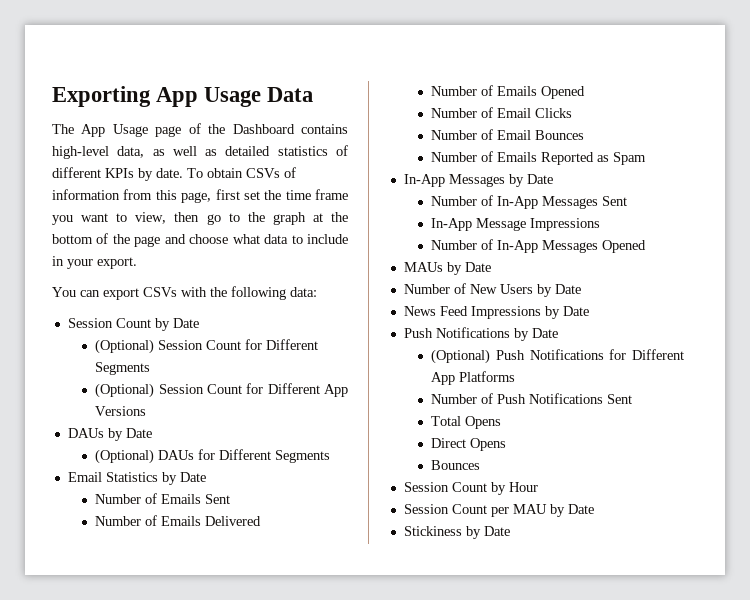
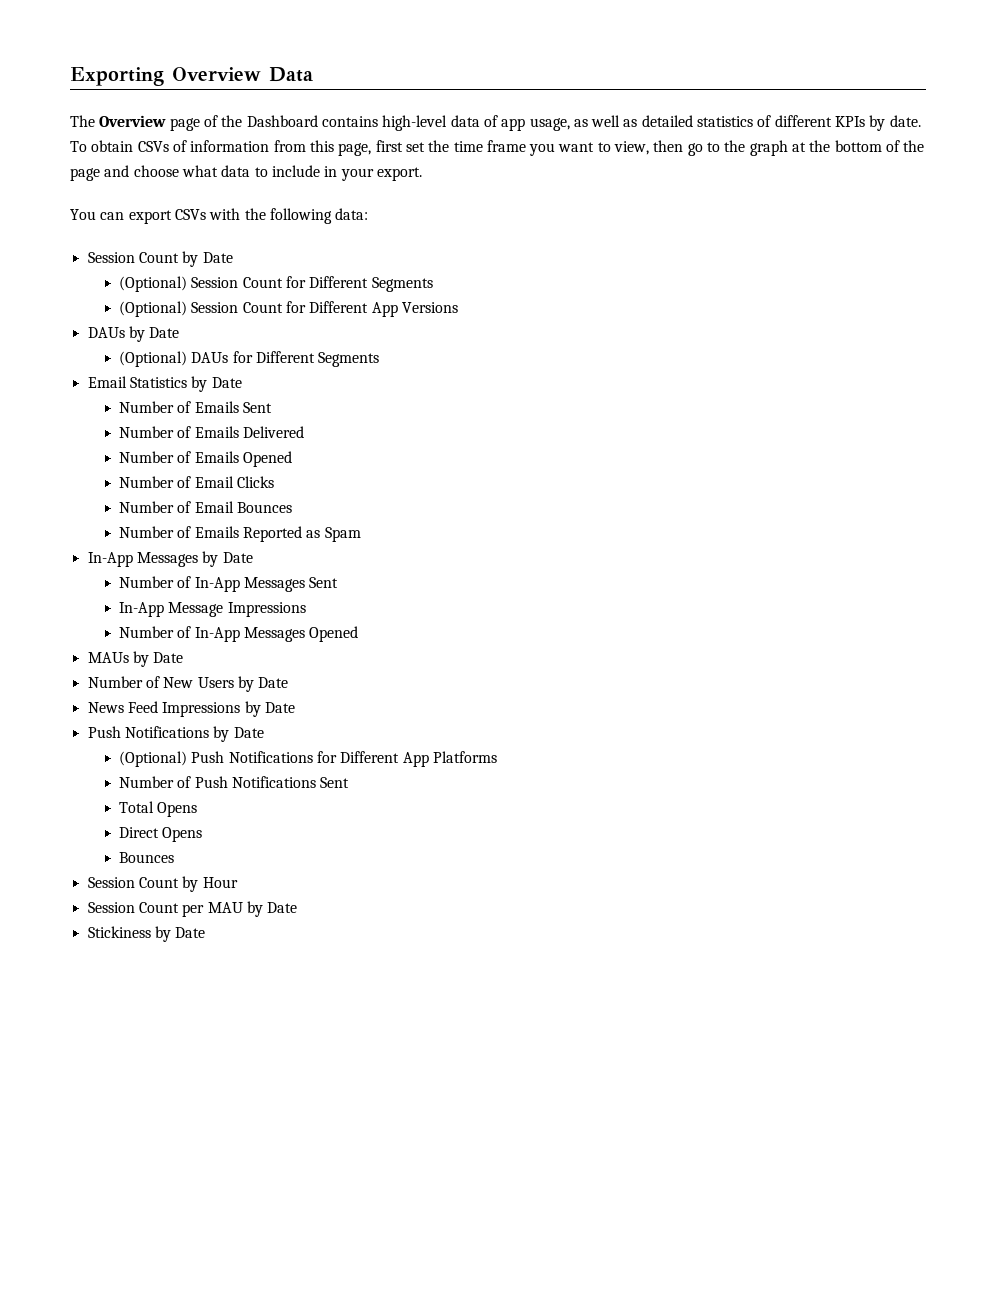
- Exporting App Usage Data
+ Exporting Overview Data
- The App Usage page of the Dashboard contains high-level data, as well as detailed statistics of different KPIs by date.
+ The Overview page of the Dashboard contains high-level data of app usage, as well as detailed statistics of different KPIs by date.

